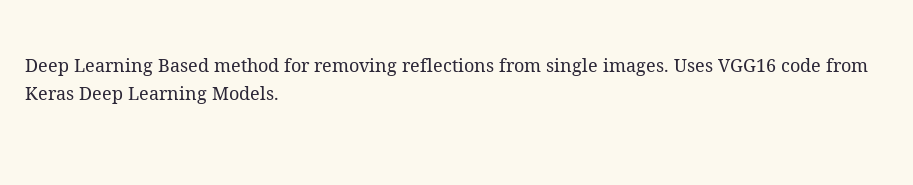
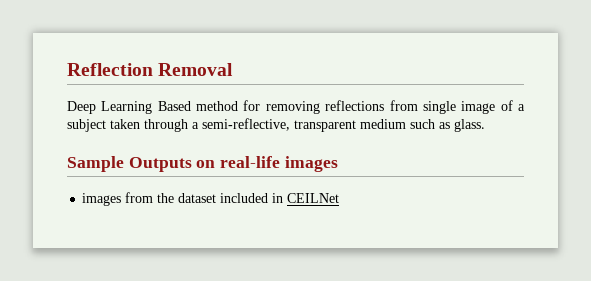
+ Reflection Removal
- Deep Learning Based method for removing reflections from single images. Uses VGG16 code from Keras Deep Learning Models.
+ Deep Learning Based method for removing reflections from single image of a subject taken through a semi-reflective, transparent medium such as glass.
+ Sample Outputs on real-life images
+ images from the dataset included in CEILNet

